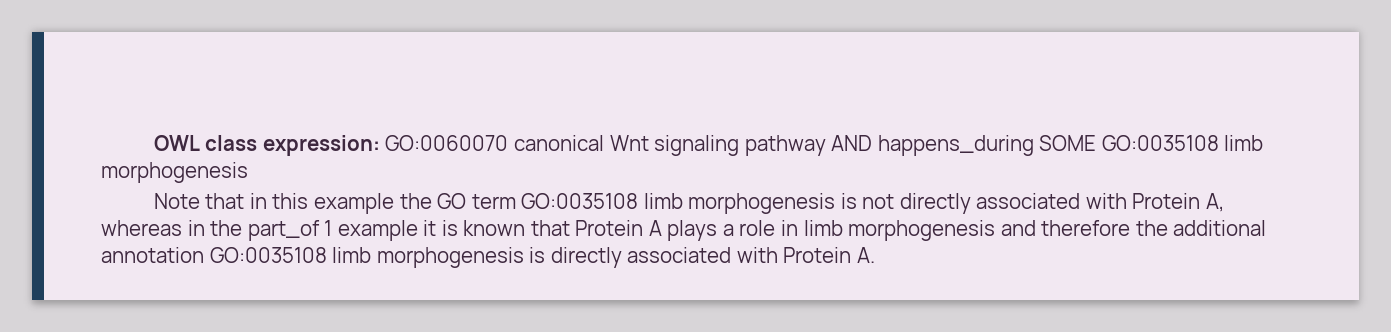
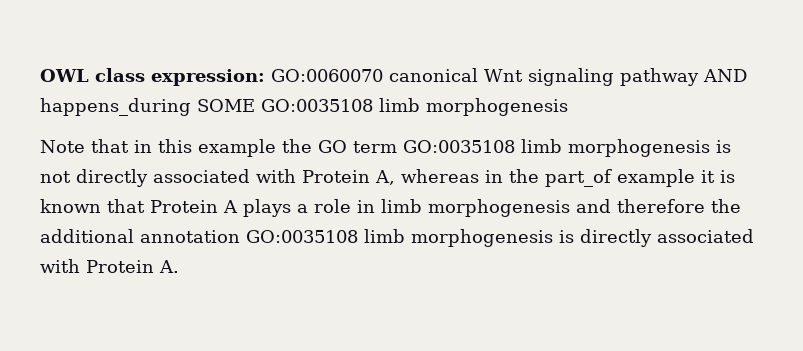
- Note that in this example the GO term GO:0035108 limb morphogenesis is not directly associated with Protein A, whereas in the part_of 1 example it is known that Protein A plays a role in limb morphogenesis and therefore the additional annotation GO:0035108 limb morphogenesis is directly associated with Protein A.
+ Note that in this example the GO term GO:0035108 limb morphogenesis is not directly associated with Protein A, whereas in the part_of example it is known that Protein A plays a role in limb morphogenesis and therefore the additional annotation GO:0035108 limb morphogenesis is directly associated with Protein A.

